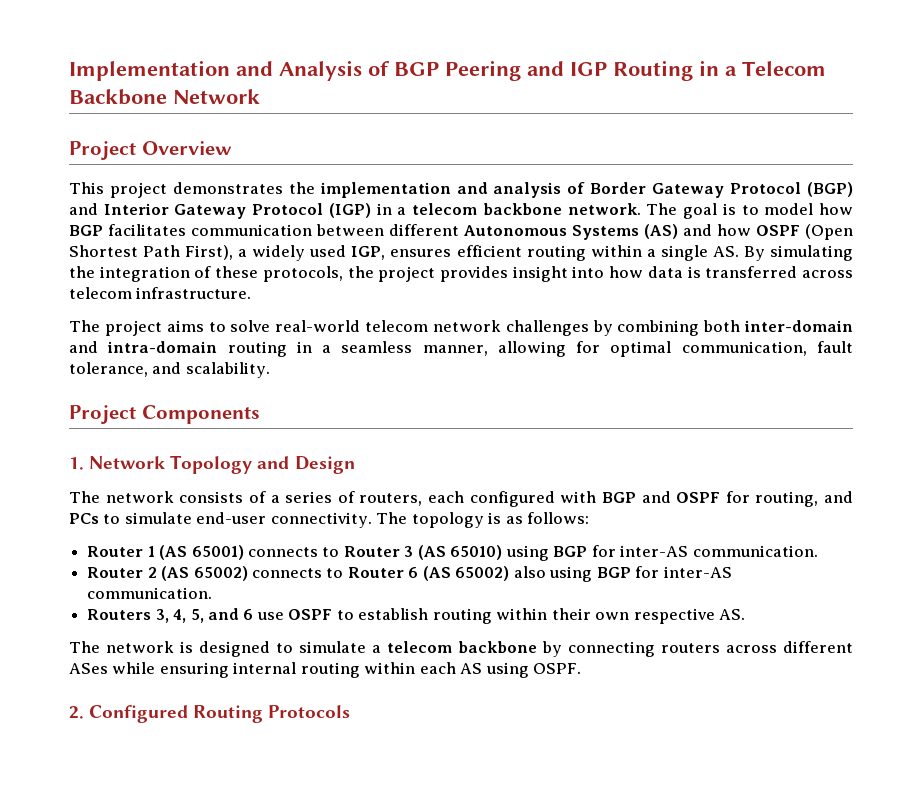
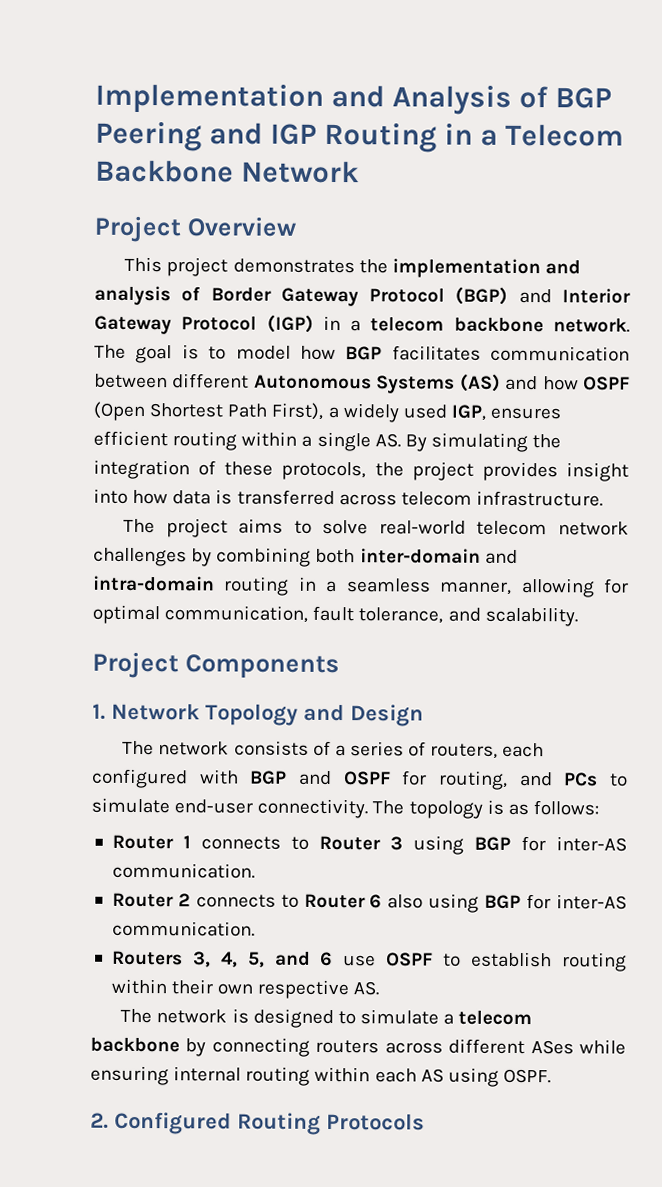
- Router 1 (AS 65001) connects to Router 3 (AS 65010) using BGP for inter-AS communication.
+ Router 1 connects to Router 3 using BGP for inter-AS communication.
- Router 2 (AS 65002) connects to Router 6 (AS 65002) also using BGP for inter-AS communication.
+ Router 2 connects to Router 6 also using BGP for inter-AS communication.

